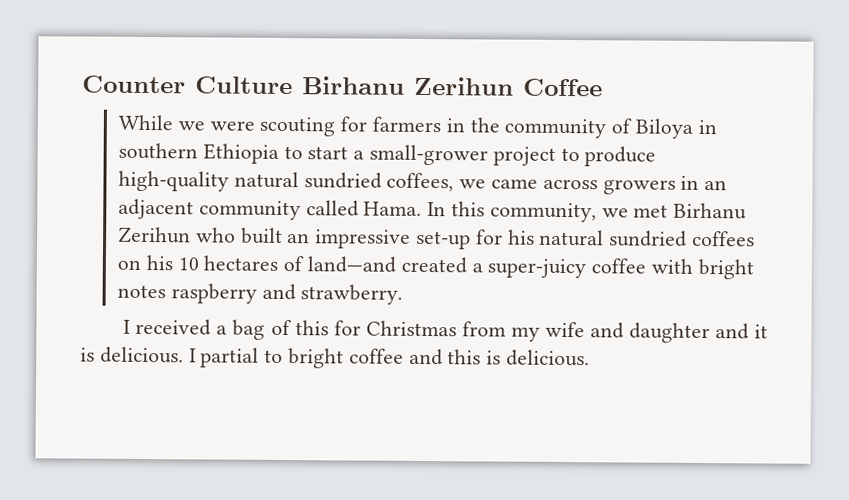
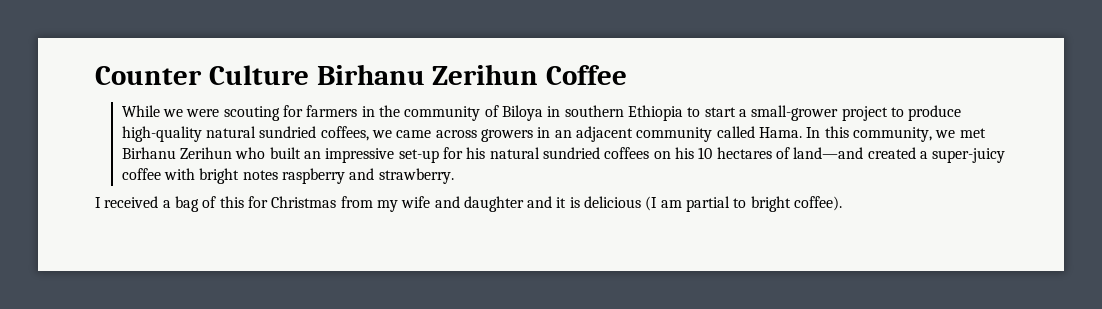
- I received a bag of this for Christmas from my wife and daughter and it is delicious. I partial to bright coffee and this is delicious.
+ I received a bag of this for Christmas from my wife and daughter and it is delicious (I am partial to bright coffee).

